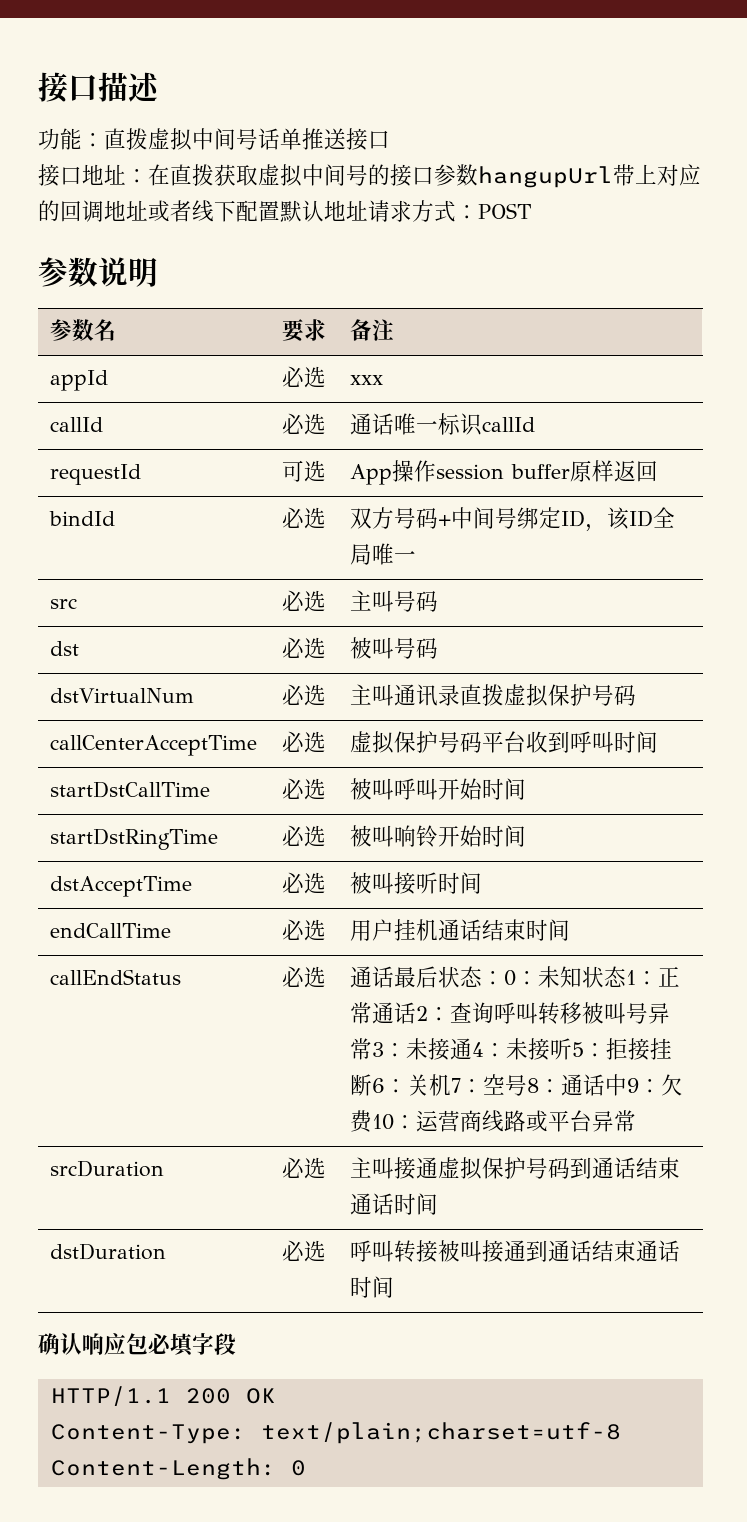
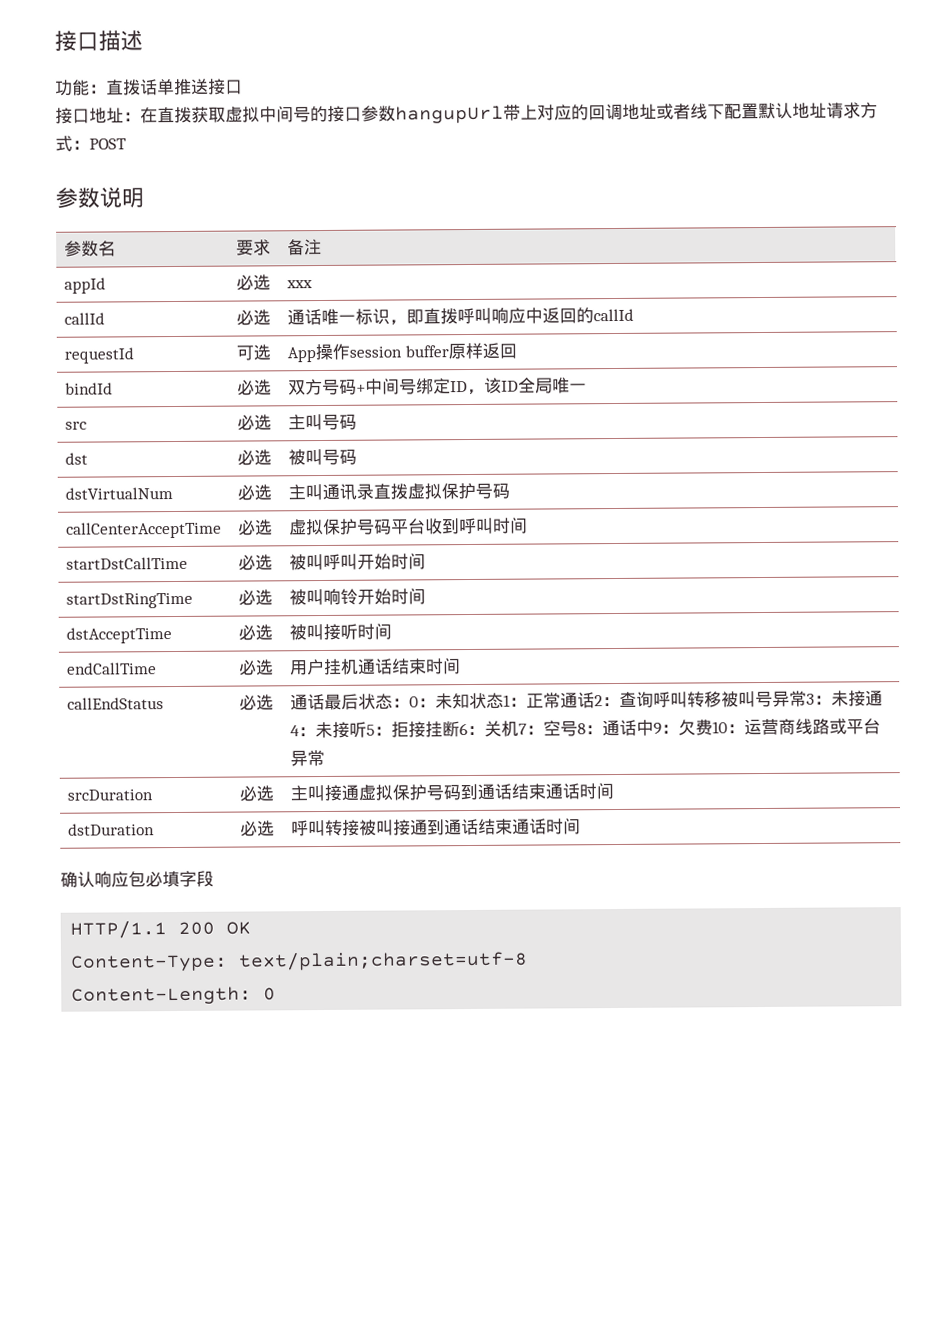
- 功能：直拨虚拟中间号话单推送接口
+ 功能：直拨话单推送接口
- callId | 必选 | 通话唯一标识callId
+ callId | 必选 | 通话唯一标识，即直拨呼叫响应中返回的callId

